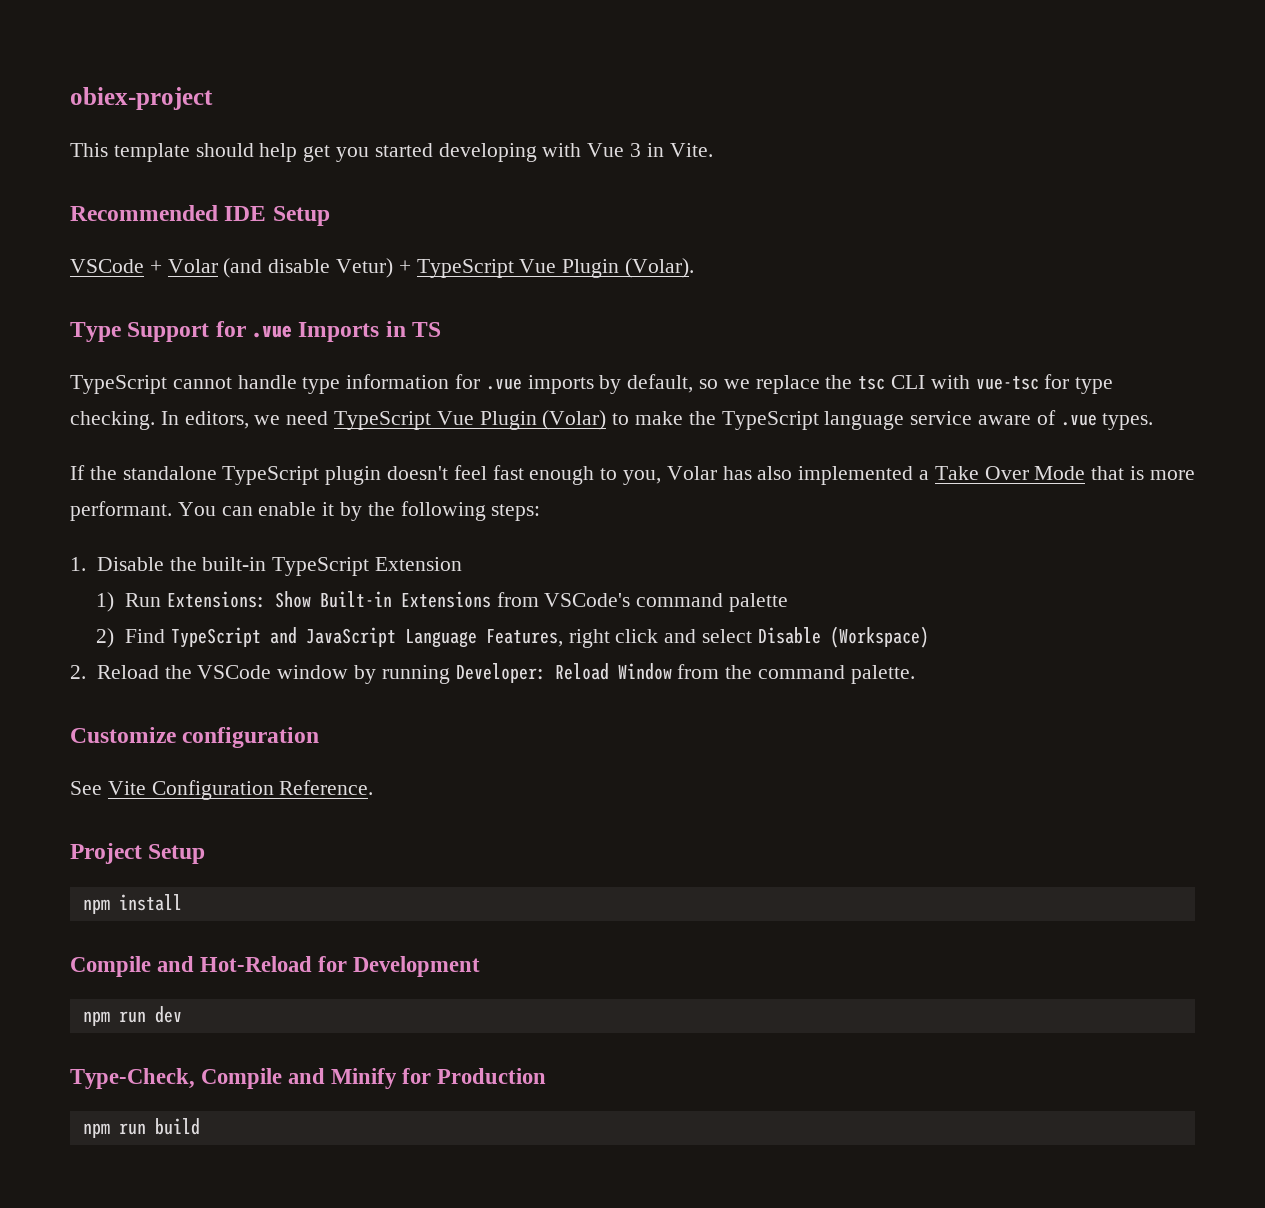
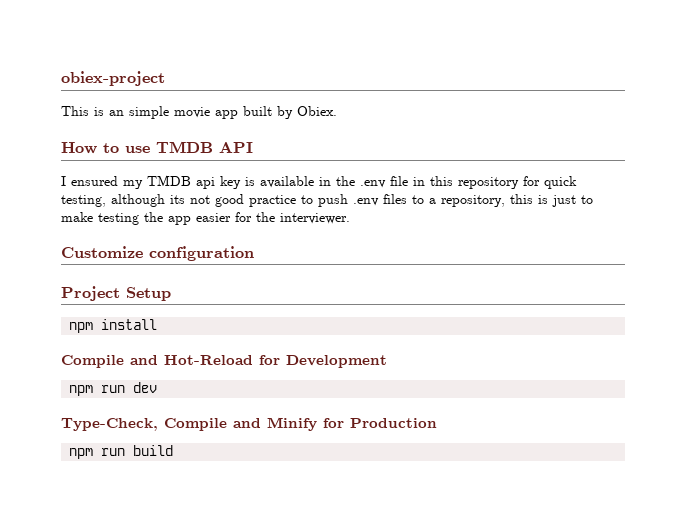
- This template should help get you started developing with Vue 3 in Vite.
- Recommended IDE Setup
- VSCode + Volar (and disable Vetur) + TypeScript Vue Plugin (Volar).
- Type Support for .vue Imports in TS
- TypeScript cannot handle type information for .vue imports by default, so we replace the tsc CLI with vue-tsc for type checking. In editors, we need TypeScript Vue Plugin (Volar) to make the TypeScript language service aware of .vue types.
- If the standalone TypeScript plugin doesn't feel fast enough to you, Volar has also implemented a Take Over Mode that is more performant. You can enable it by the following steps:
- 1. Disable the built-in TypeScript Extension
- 1) Run Extensions: Show Built-in Extensions from VSCode's command palette
- 2) Find TypeScript and JavaScript Language Features, right click and select Disable (Workspace)
- 2. Reload the VSCode window by running Developer: Reload Window from the command palette.
+ This is an simple movie app built by Obiex.
+ How to use TMDB API
+ I ensured my TMDB api key is available in the .env file in this repository for quick testing, although its not good practice to push .env files to a repository, this is just to make testing the app easier for the interviewer.
  Customize configuration
- See Vite Configuration Reference.

